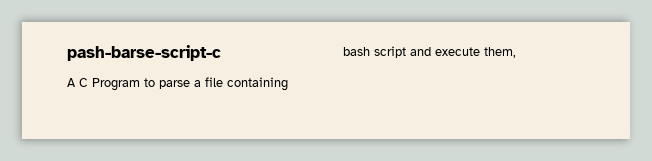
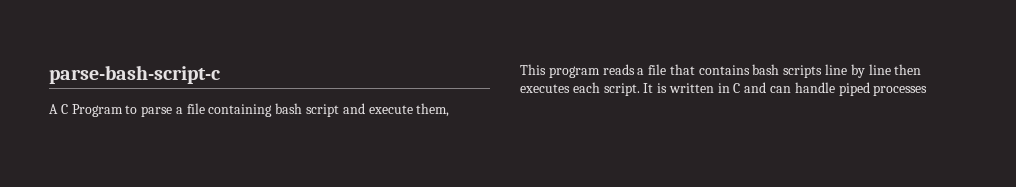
- pash-barse-script-c
+ parse-bash-script-c
+ This program reads a file that contains bash scripts line by line then executes each script. It is written in C and can handle piped processes

